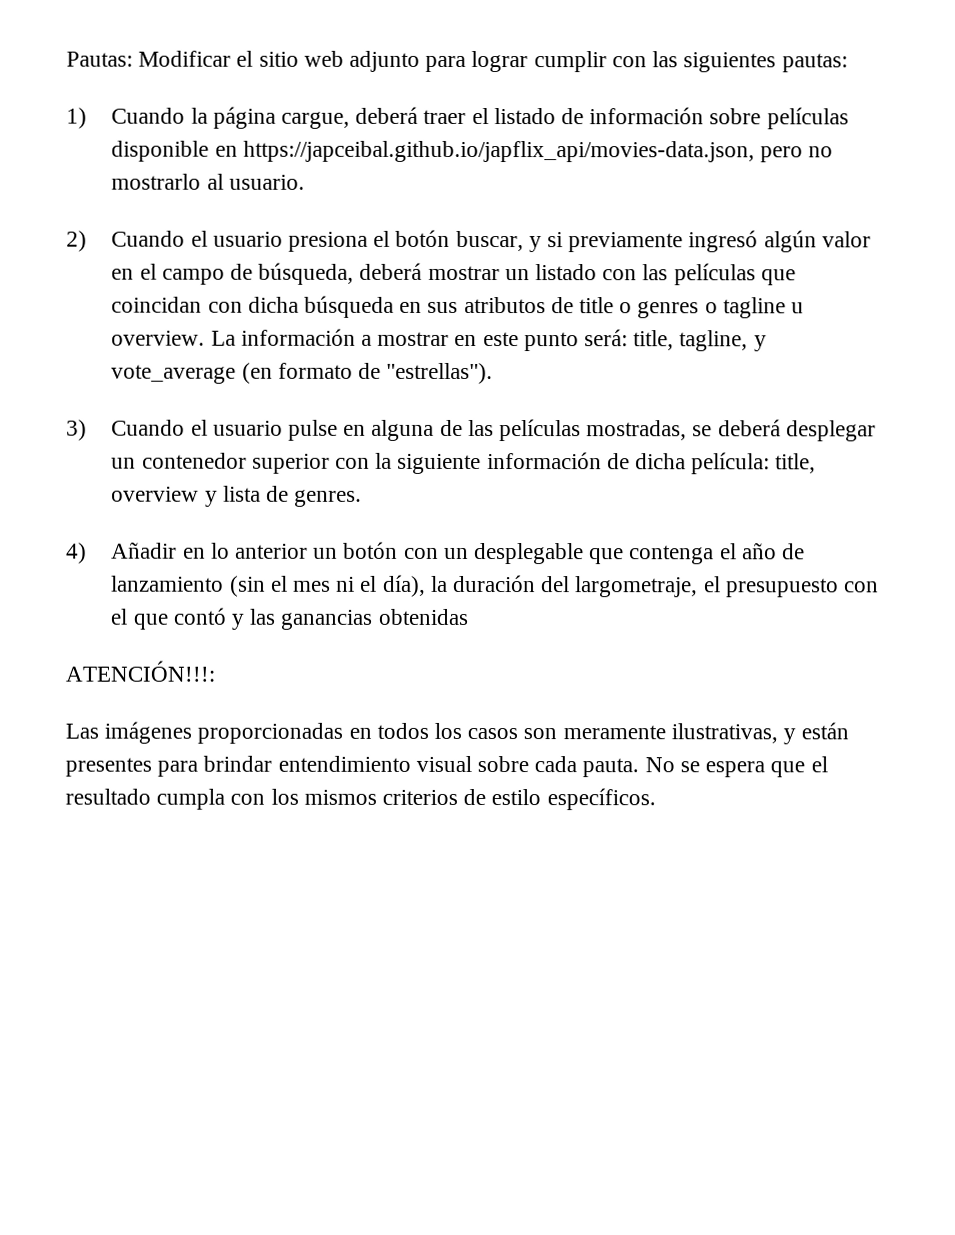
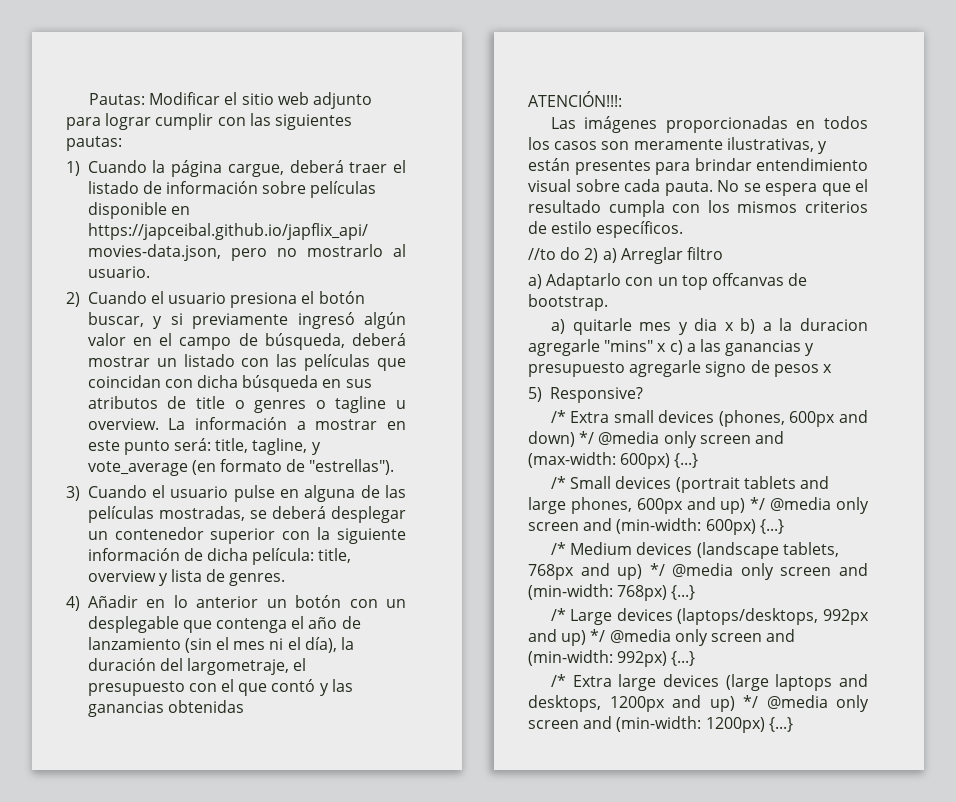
+ //to do 2) a) Arreglar filtro
+ a) Adaptarlo con un top offcanvas de bootstrap.
+ a) quitarle mes y dia x b) a la duracion agregarle "mins" x c) a las ganancias y presupuesto agregarle signo de pesos x
+ 5) Responsive?
+ /* Extra small devices (phones, 600px and down) */ @media only screen and (max-width: 600px) {...}
+ /* Small devices (portrait tablets and large phones, 600px and up) */ @media only screen and (min-width: 600px) {...}
+ /* Medium devices (landscape tablets, 768px and up) */ @media only screen and (min-width: 768px) {...}
+ /* Large devices (laptops/desktops, 992px and up) */ @media only screen and (min-width: 992px) {...}
+ /* Extra large devices (large laptops and desktops, 1200px and up) */ @media only screen and (min-width: 1200px) {...}

